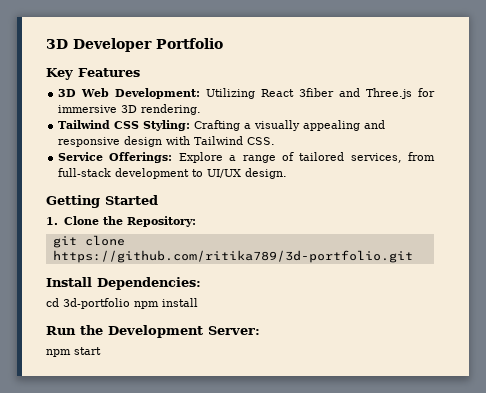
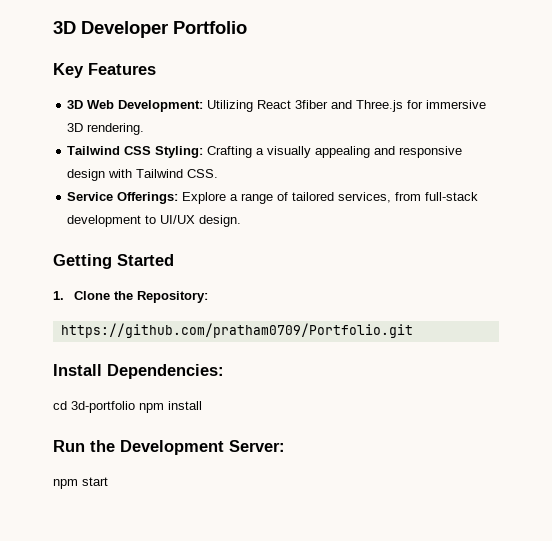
- git clone https://github.com/ritika789/3d-portfolio.git
+ https://github.com/pratham0709/Portfolio.git

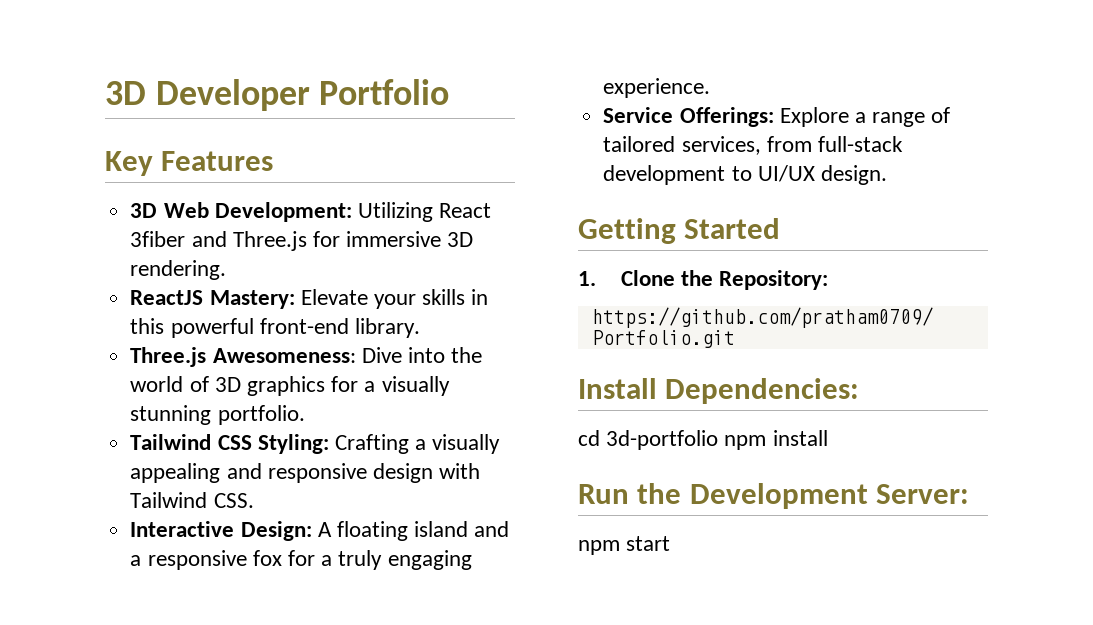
+ ReactJS Mastery: Elevate your skills in this powerful front-end library.
+ Three.js Awesomeness: Dive into the world of 3D graphics for a visually stunning portfolio.
+ Interactive Design: A floating island and a responsive fox for a truly engaging experience.

